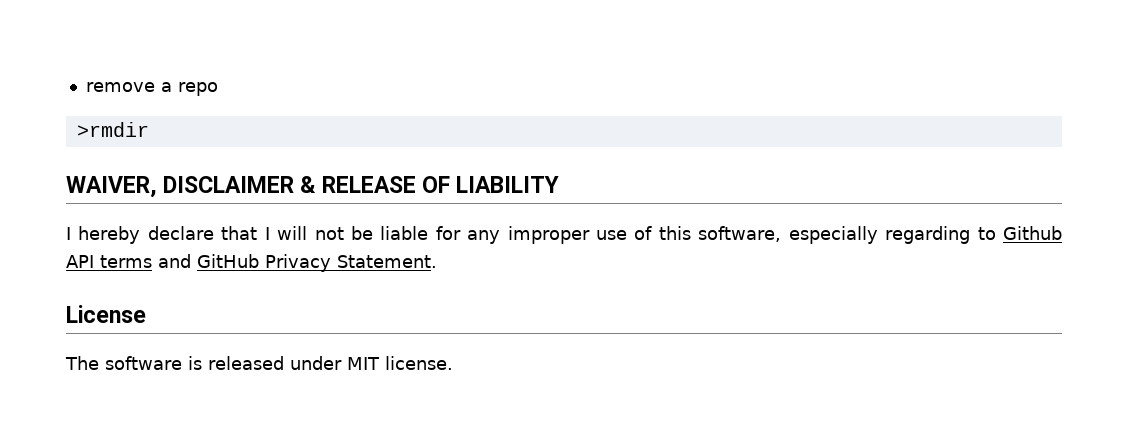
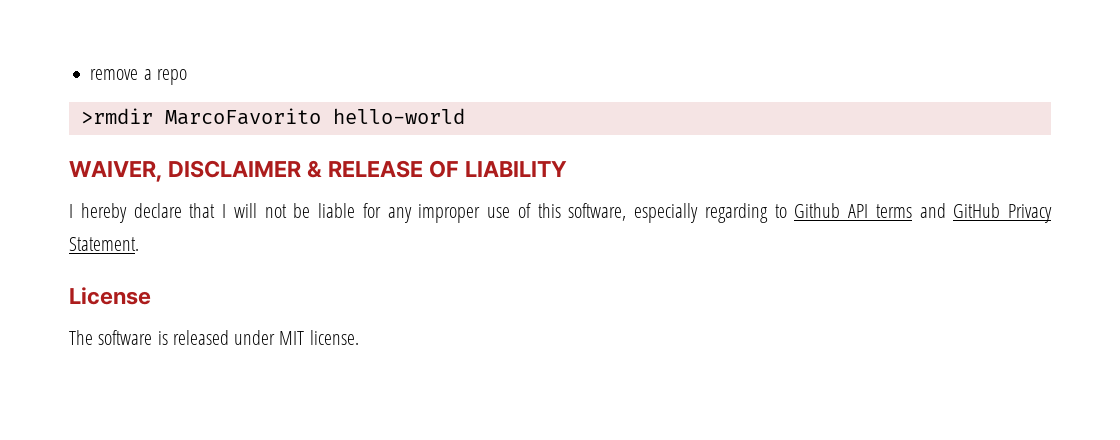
- >rmdir
+ >rmdir MarcoFavorito hello-world

